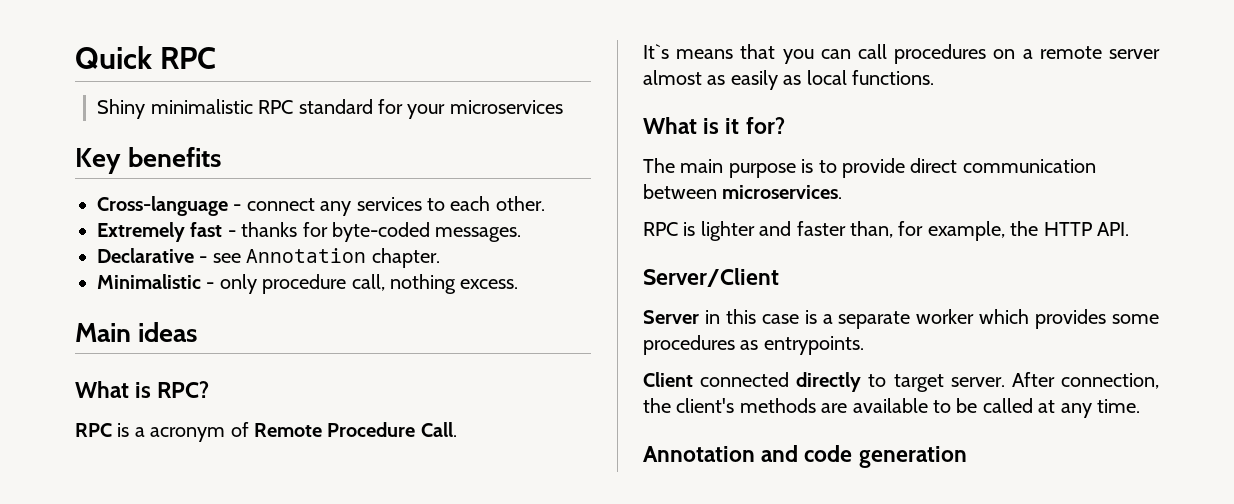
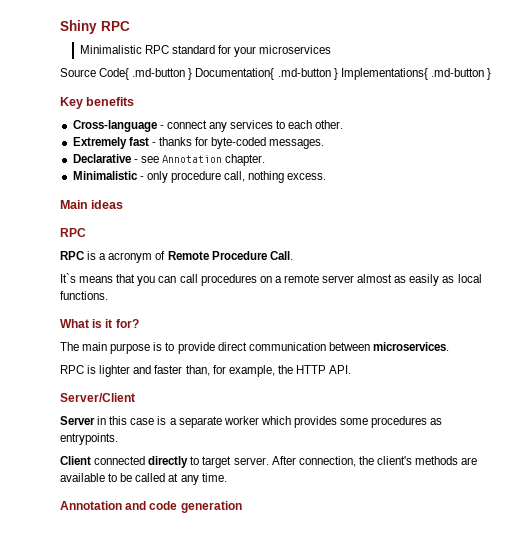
- Quick RPC
- Shiny minimalistic RPC standard for your microservices
+ Shiny RPC
+ Minimalistic RPC standard for your microservices
+ Source Code{ .md-button } Documentation{ .md-button } Implementations{ .md-button }
  Main ideas
- What is RPC?
+ RPC

